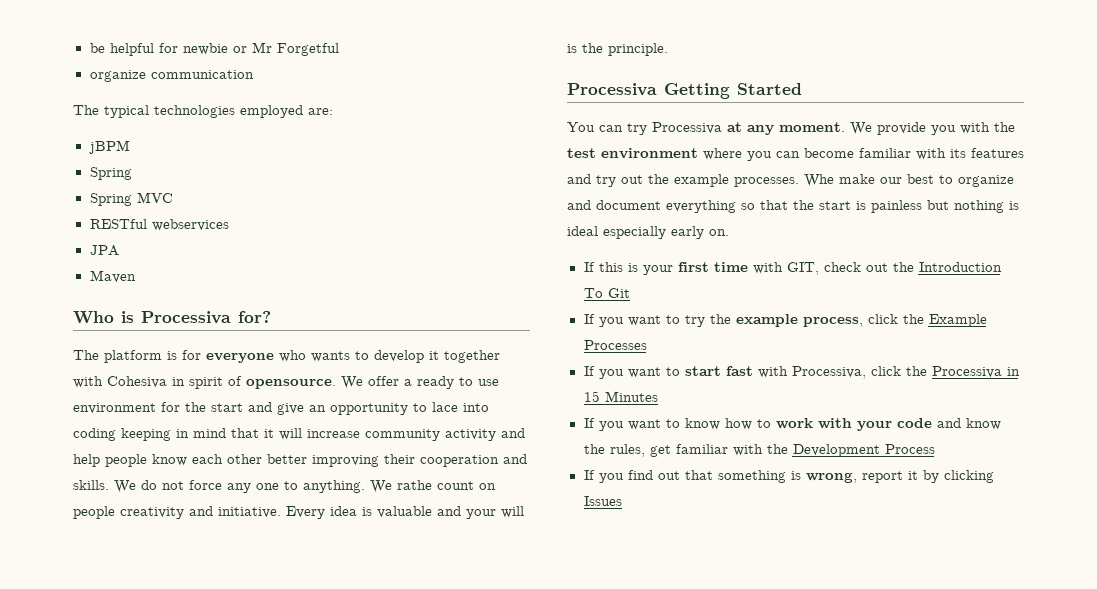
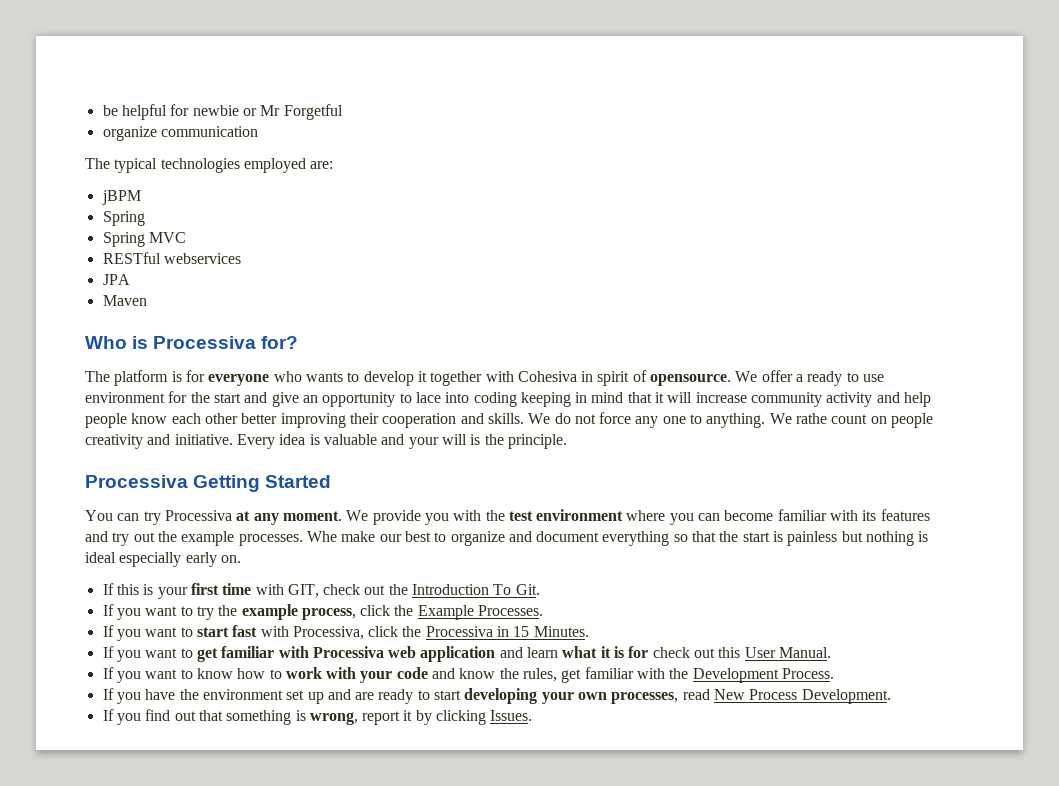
- If this is your first time with GIT, check out the Introduction To Git
+ If this is your first time with GIT, check out the Introduction To Git.
- If you want to try the example process, click the Example Processes
+ If you want to try the example process, click the Example Processes.
- If you want to start fast with Processiva, click the Processiva in 15 Minutes
+ If you want to start fast with Processiva, click the Processiva in 15 Minutes.
+ If you want to get familiar with Processiva web application and learn what it is for check out this User Manual.
- If you want to know how to work with your code and know the rules, get familiar with the Development Process
+ If you want to know how to work with your code and know the rules, get familiar with the Development Process.
+ If you have the environment set up and are ready to start developing your own processes, read New Process Development.
- If you find out that something is wrong, report it by clicking Issues
+ If you find out that something is wrong, report it by clicking Issues.

